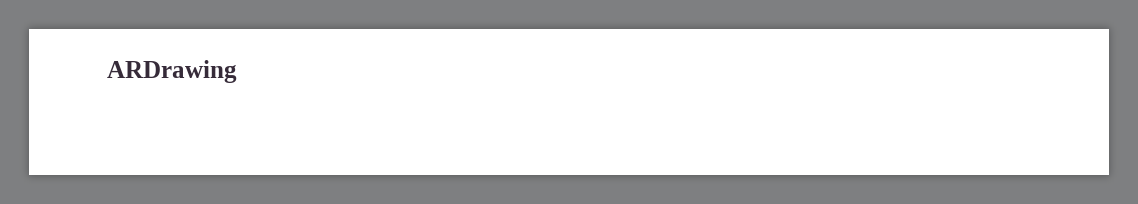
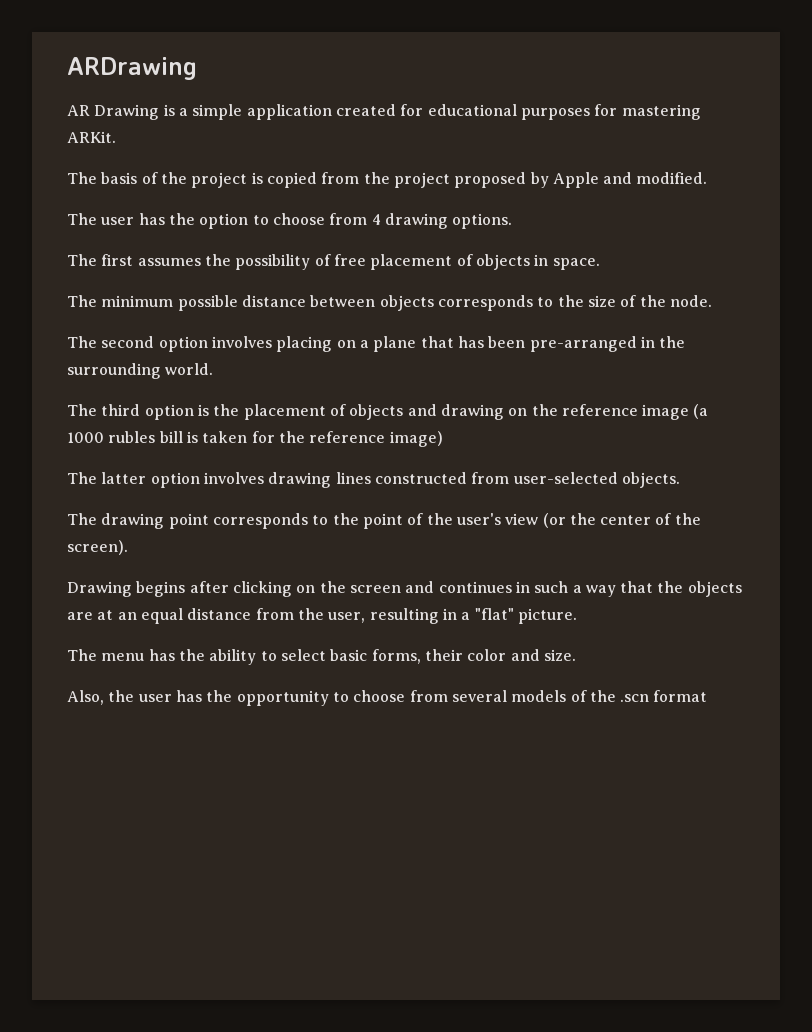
+ AR Drawing is a simple application created for educational purposes for mastering ARKit.
+ The basis of the project is copied from the project proposed by Apple and modified.
+ The user has the option to choose from 4 drawing options.
+ The first assumes the possibility of free placement of objects in space.
+ The minimum possible distance between objects corresponds to the size of the node.
+ The second option involves placing on a plane that has been pre-arranged in the surrounding world.
+ The third option is the placement of objects and drawing on the reference image (a 1000 rubles bill is taken for the reference image)
+ The latter option involves drawing lines constructed from user-selected objects.
+ The drawing point corresponds to the point of the user's view (or the center of the screen).
+ Drawing begins after clicking on the screen and continues in such a way that the objects are at an equal distance from the user, resulting in a "flat" picture.
+ The menu has the ability to select basic forms, their color and size.
+ Also, the user has the opportunity to choose from several models of the .scn format

